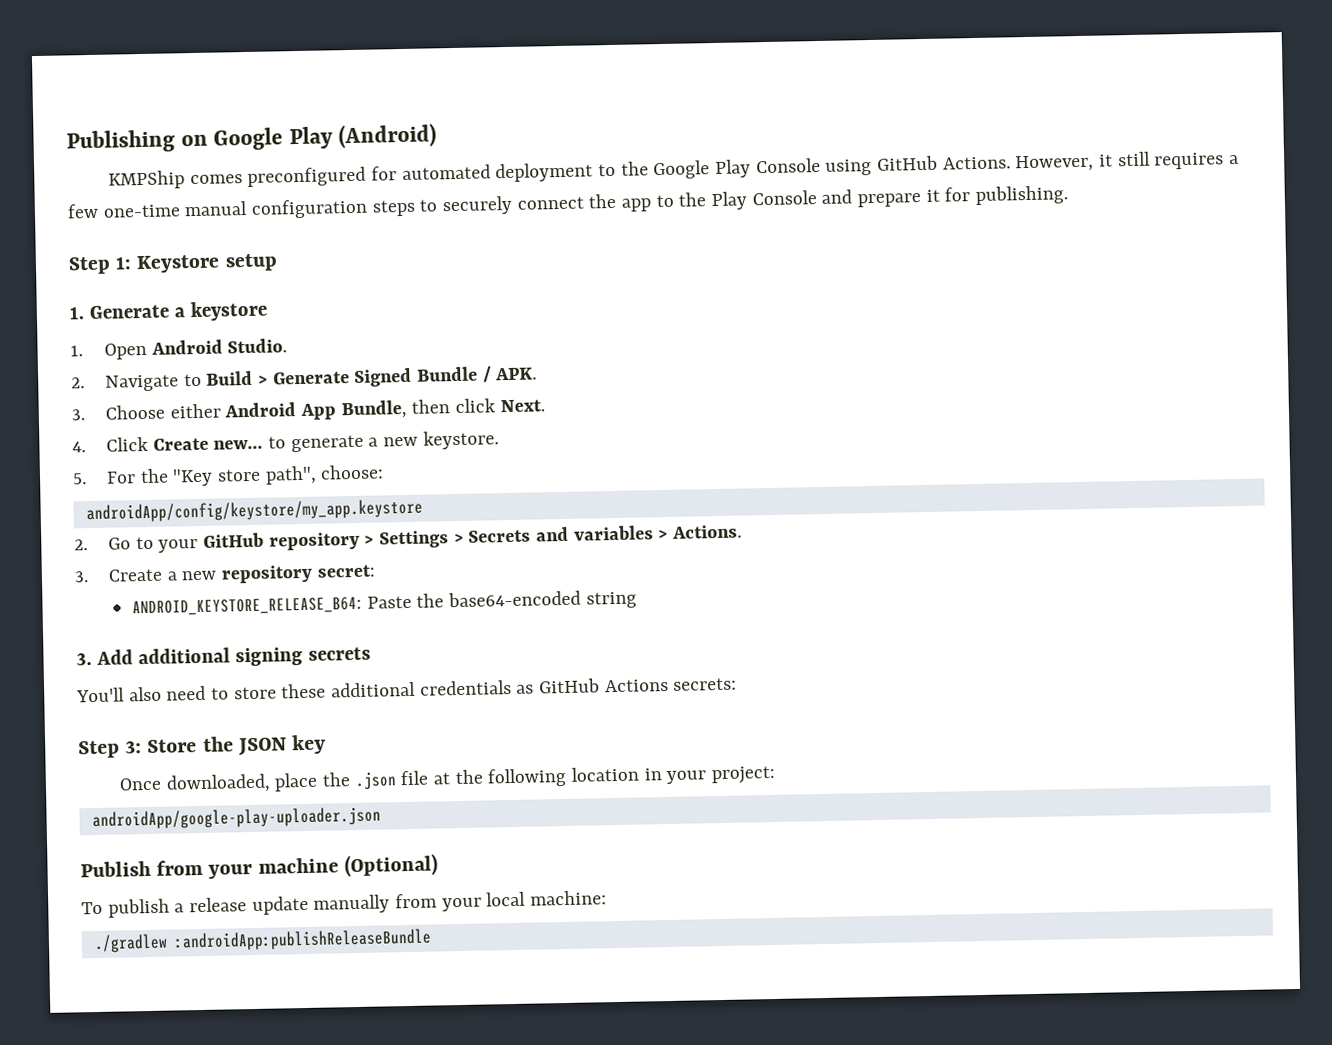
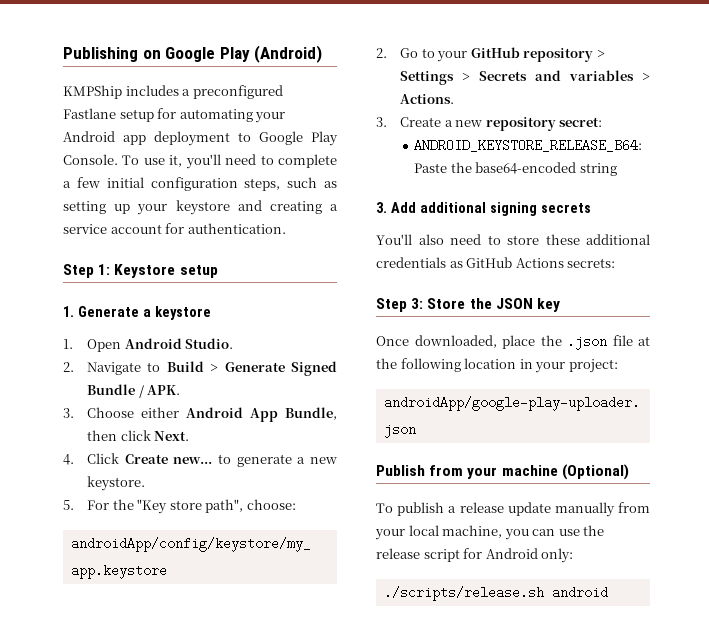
- KMPShip comes preconfigured for automated deployment to the Google Play Console using GitHub Actions. However, it still requires a few one-time manual configuration steps to securely connect the app to the Play Console and prepare it for publishing.
+ KMPShip includes a preconfigured Fastlane setup for automating your Android app deployment to Google Play Console. To use it, you'll need to complete a few initial configuration steps, such as setting up your keystore and creating a service account for authentication.
- To publish a release update manually from your local machine:
- ./gradlew :androidApp:publishReleaseBundle
+ To publish a release update manually from your local machine, you can use the release script for Android only:
+ ./scripts/release.sh android

